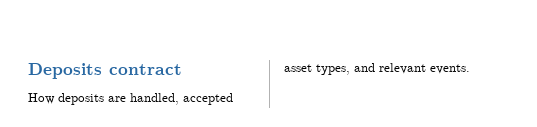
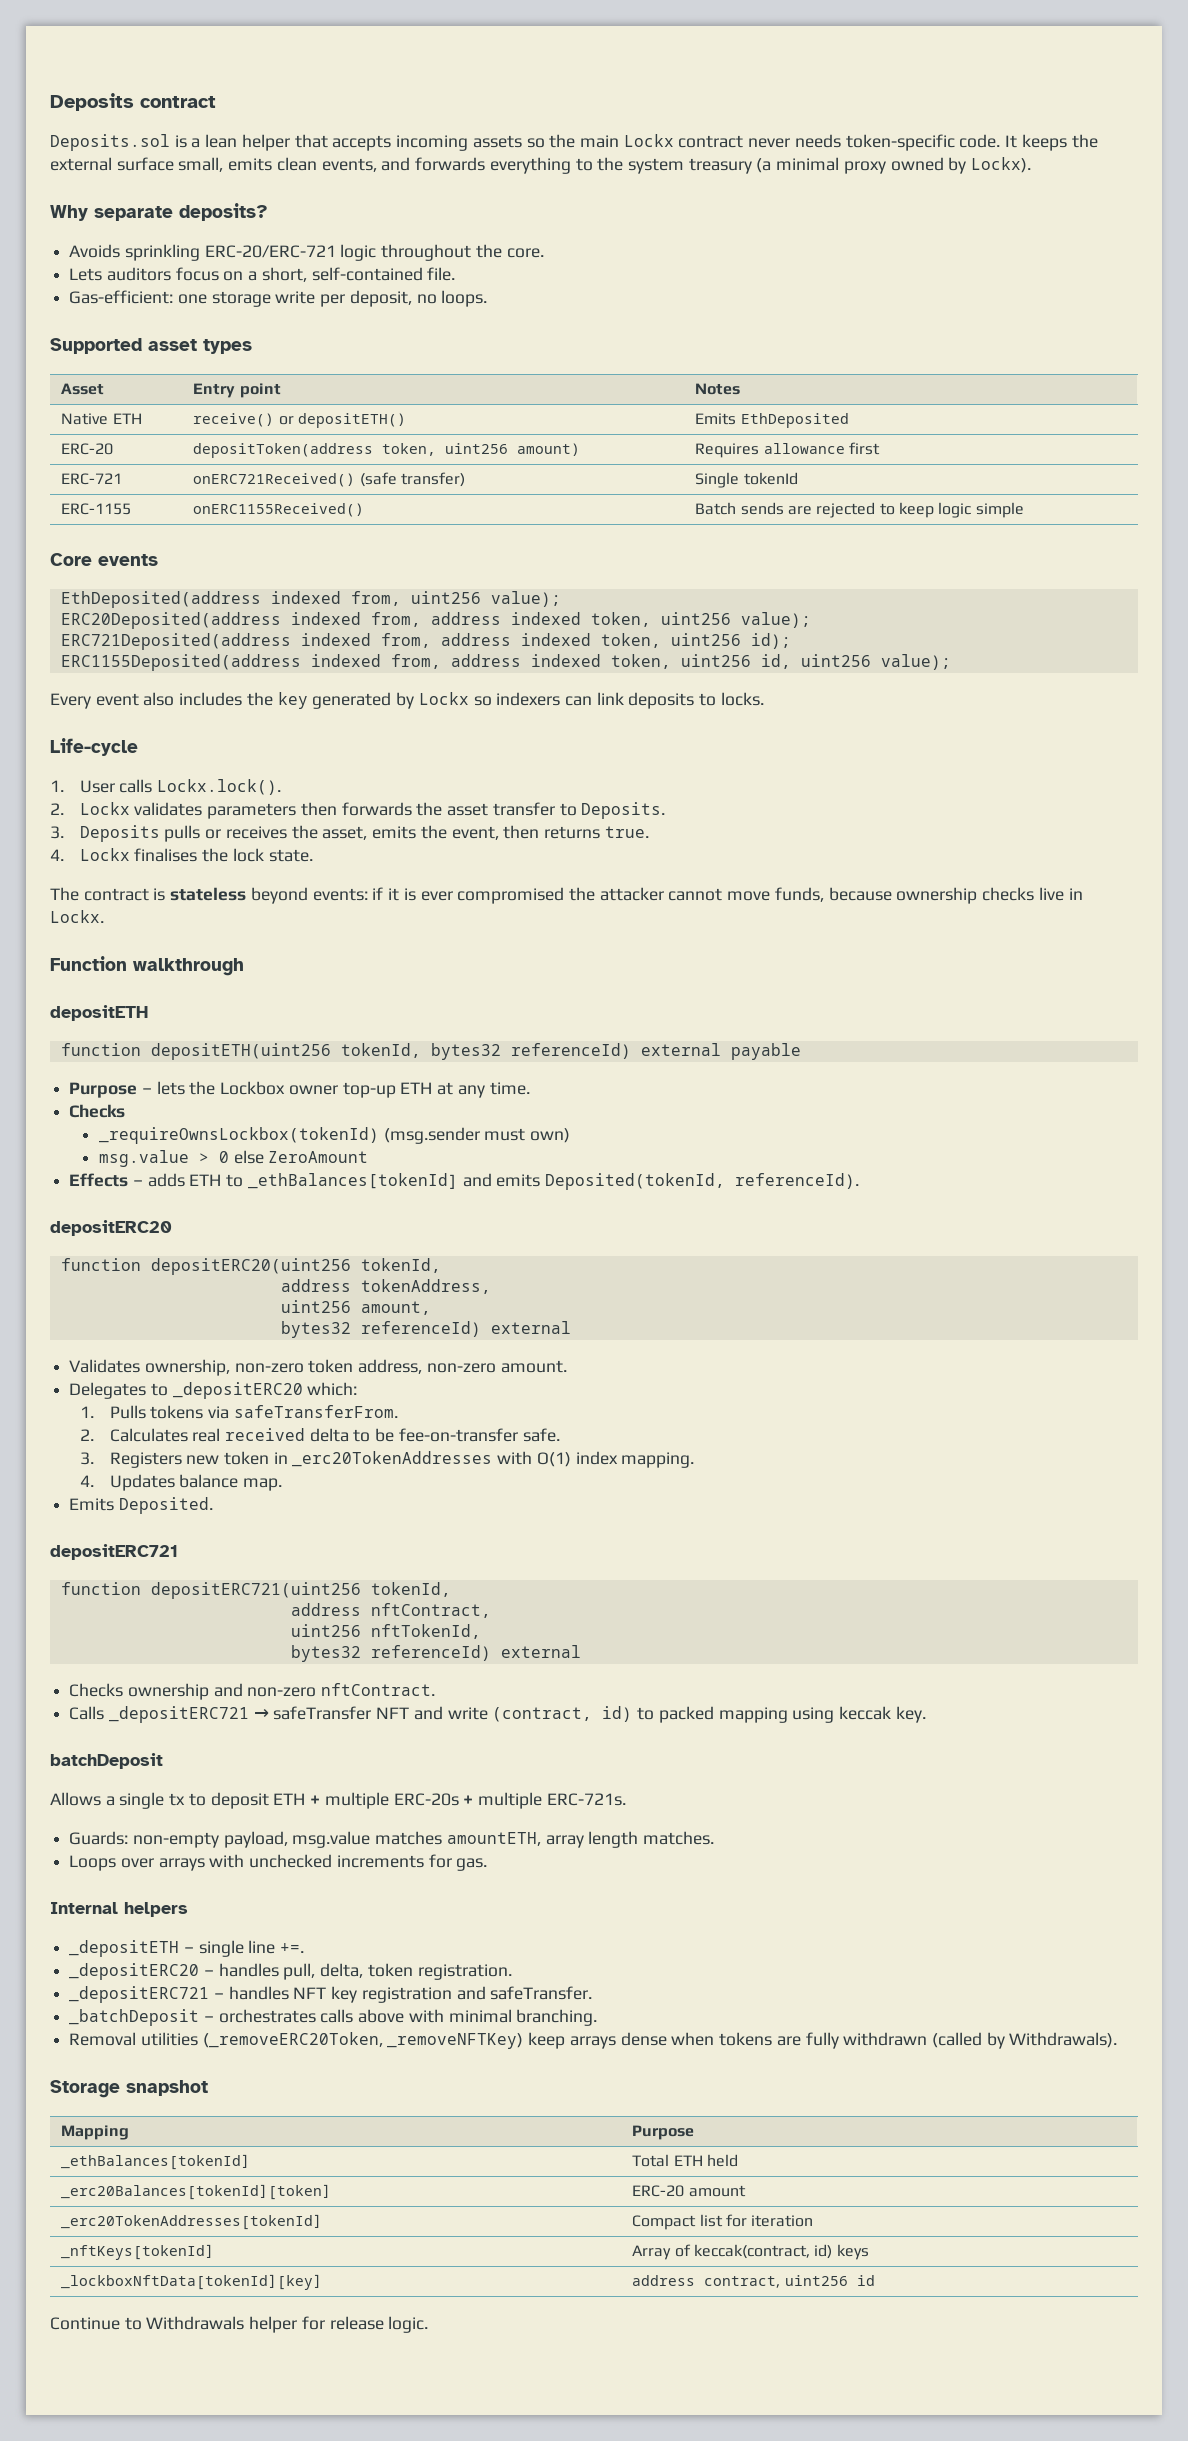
- How deposits are handled, accepted asset types, and relevant events.
+ Deposits.sol is a lean helper that accepts incoming assets so the main Lockx contract never needs token-specific code. It keeps the external surface small, emits clean events, and forwards everything to the system treasury (a minimal proxy owned by Lockx).
+ Why separate deposits?
+ Avoids sprinkling ERC-20/ERC-721 logic throughout the core.
+ Lets auditors focus on a short, self-contained file.
+ Gas-efficient: one storage write per deposit, no loops.
+ Supported asset types
+ Asset | Entry point | Notes
+ Native ETH | receive() or depositETH() | Emits EthDeposited
+ ERC-20 | depositToken(address token, uint256 amount) | Requires allowance first
+ ERC-721 | onERC721Received() (safe transfer) | Single tokenId
+ ERC-1155 | onERC1155Received() | Batch sends are rejected to keep logic simple
+ Core events
+ EthDeposited(address indexed from, uint256 value);
+ ERC20Deposited(address indexed from, address indexed token, uint256 value);
+ ERC721Deposited(address indexed from, address indexed token, uint256 id);
+ ERC1155Deposited(address indexed from, address indexed token, uint256 id, uint256 value);
+ Every event also includes the key generated by Lockx so indexers can link deposits to locks.
+ Life-cycle
+ 1. User calls Lockx.lock().
+ 2. Lockx validates parameters then forwards the asset transfer to Deposits.
+ 3. Deposits pulls or receives the asset, emits the event, then returns true.
+ 4. Lockx finalises the lock state.
+ The contract is stateless beyond events: if it is ever compromised the attacker cannot move funds, because ownership checks live in Lockx.
+ Function walkthrough
+ depositETH
+ function depositETH(uint256 tokenId, bytes32 referenceId) external payable
+ Purpose – lets the Lockbox owner top-up ETH at any time.
+ Checks
+ _requireOwnsLockbox(tokenId) (msg.sender must own)
+ msg.value > 0 else ZeroAmount
+ Effects – adds ETH to _ethBalances[tokenId] and emits Deposited(tokenId, referenceId).
+ depositERC20
+ function depositERC20(uint256 tokenId,
+ address tokenAddress,
+ uint256 amount,
+ bytes32 referenceId) external
+ Validates ownership, non-zero token address, non-zero amount.
+ Delegates to _depositERC20 which:
+ 1. Pulls tokens via safeTransferFrom.
+ 2. Calculates real received delta to be fee-on-transfer safe.
+ 3. Registers new token in _erc20TokenAddresses with O(1) index mapping.
+ 4. Updates balance map.
+ Emits Deposited.
+ depositERC721
+ function depositERC721(uint256 tokenId,
+ address nftContract,
+ uint256 nftTokenId,
+ bytes32 referenceId) external
+ Checks ownership and non-zero nftContract.
+ Calls _depositERC721 → safeTransfer NFT and write (contract, id) to packed mapping using keccak key.
+ batchDeposit
+ Allows a single tx to deposit ETH + multiple ERC-20s + multiple ERC-721s.
+ Guards: non-empty payload, msg.value matches amountETH, array length matches.
+ Loops over arrays with unchecked increments for gas.
+ Internal helpers
+ _depositETH – single line +=.
+ _depositERC20 – handles pull, delta, token registration.
+ _depositERC721 – handles NFT key registration and safeTransfer.
+ _batchDeposit – orchestrates calls above with minimal branching.
+ Removal utilities (_removeERC20Token, _removeNFTKey) keep arrays dense when tokens are fully withdrawn (called by Withdrawals).
+ Storage snapshot
+ Mapping | Purpose
+ _ethBalances[tokenId] | Total ETH held
+ _erc20Balances[tokenId][token] | ERC-20 amount
+ _erc20TokenAddresses[tokenId] | Compact list for iteration
+ _nftKeys[tokenId] | Array of keccak(contract, id) keys
+ _lockboxNftData[tokenId][key] | address contract, uint256 id
+ Continue to Withdrawals helper for release logic.

